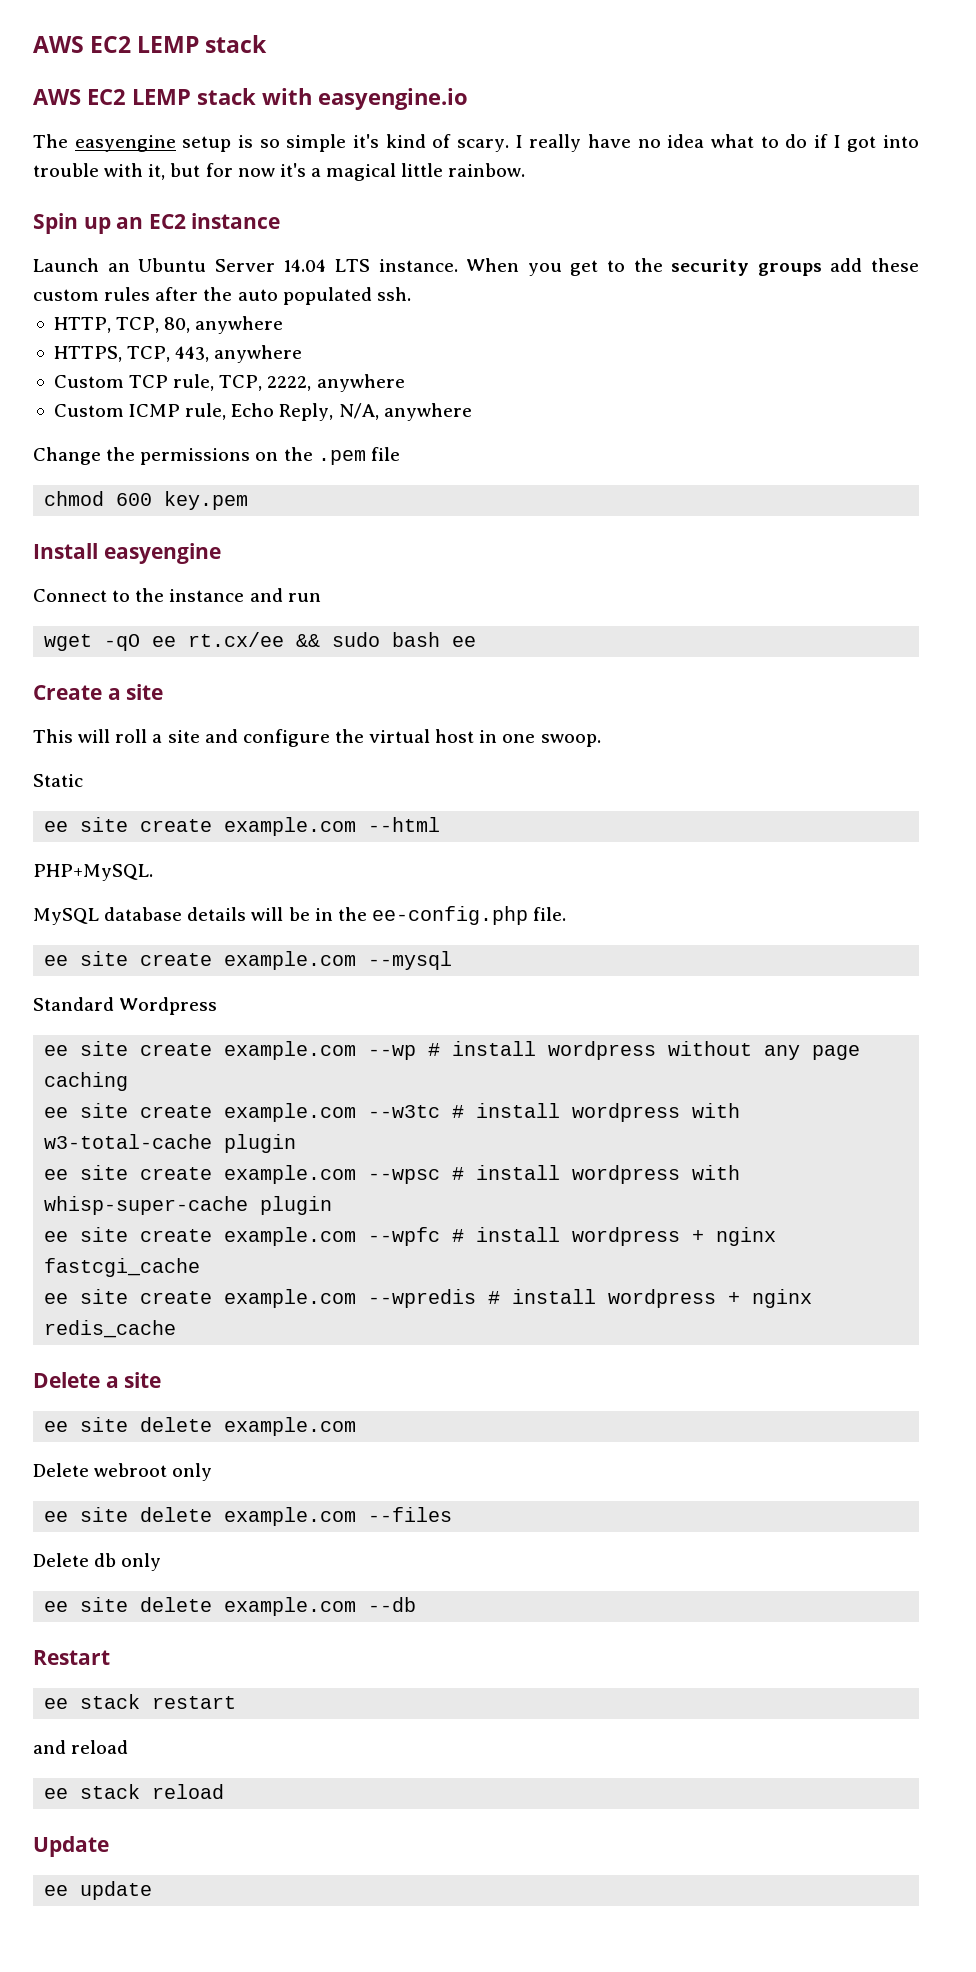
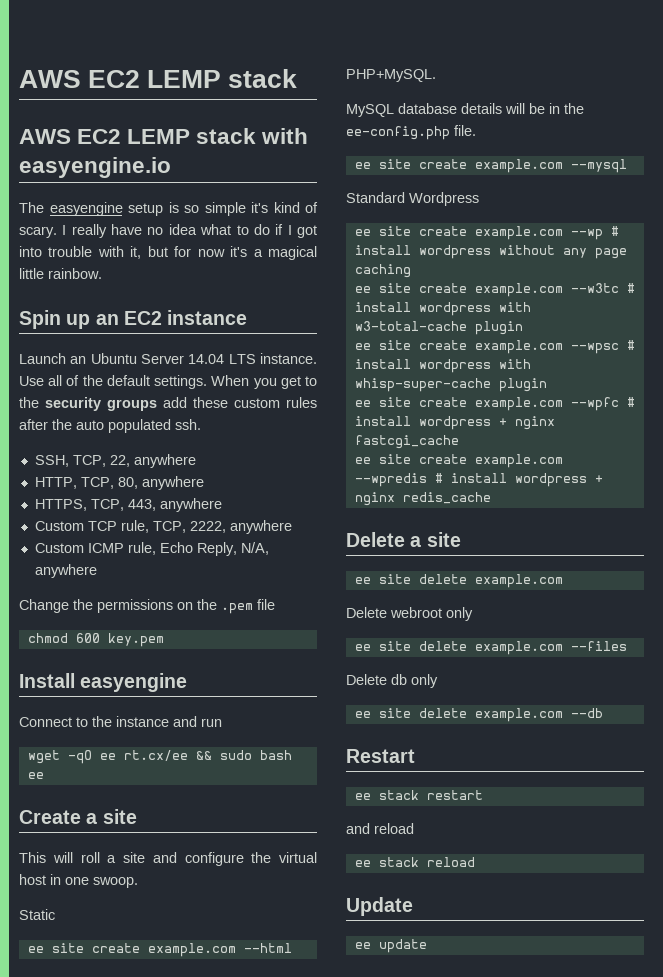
+ Use all of the default settings.
+ SSH, TCP, 22, anywhere

